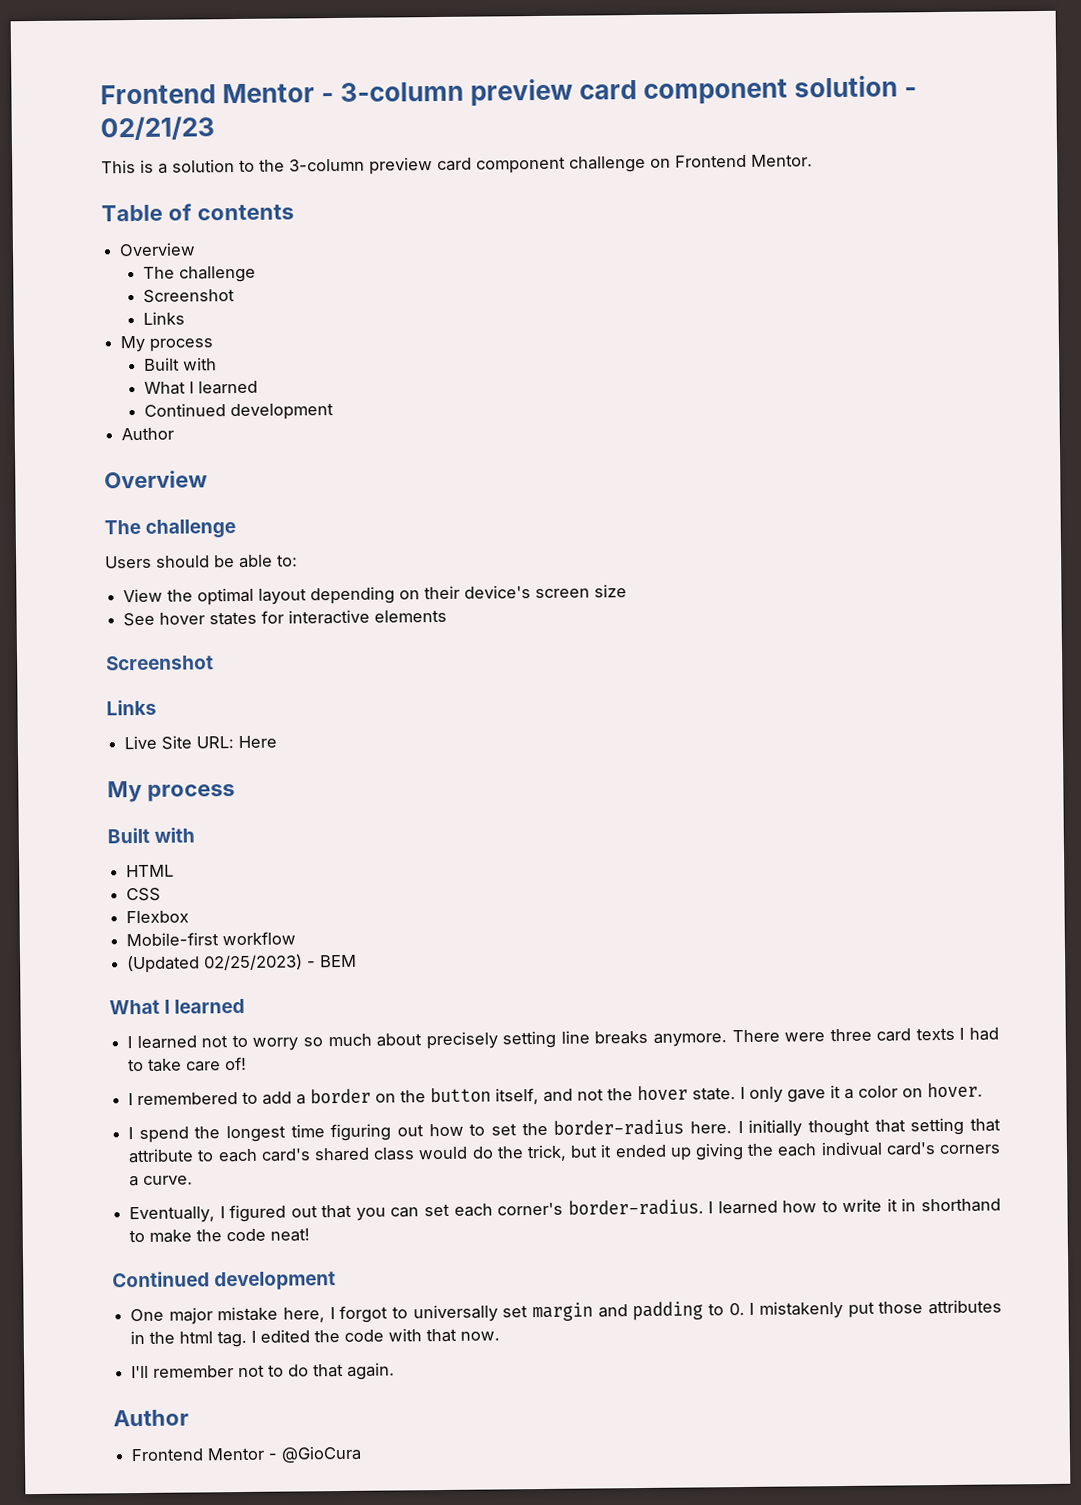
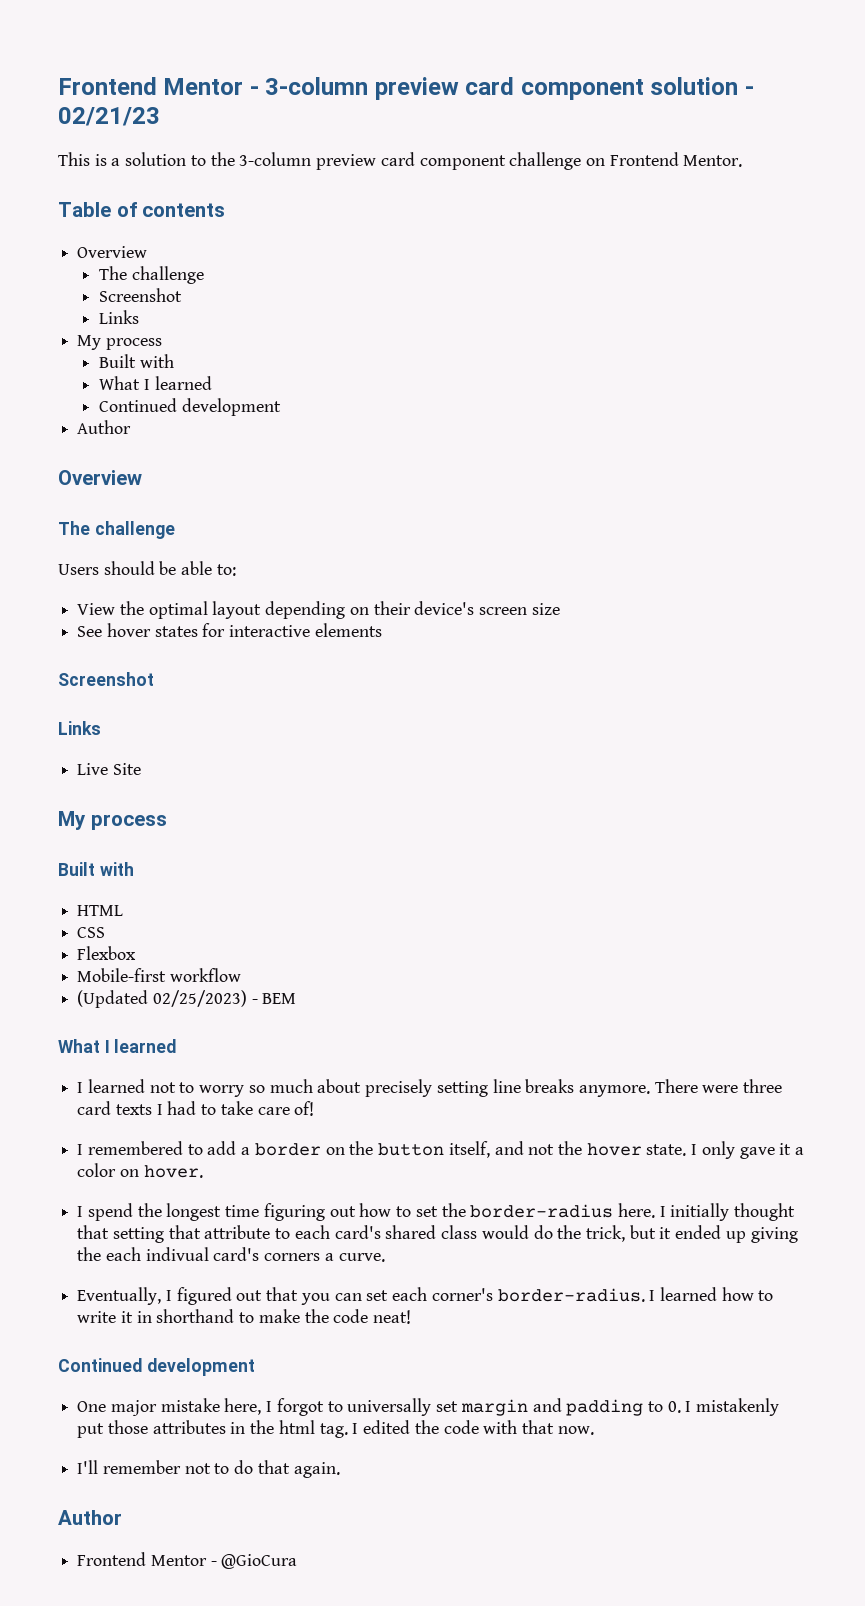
- Live Site URL: Here
+ Live Site

